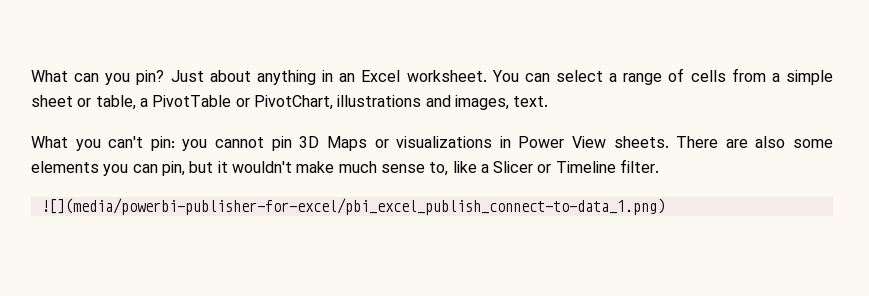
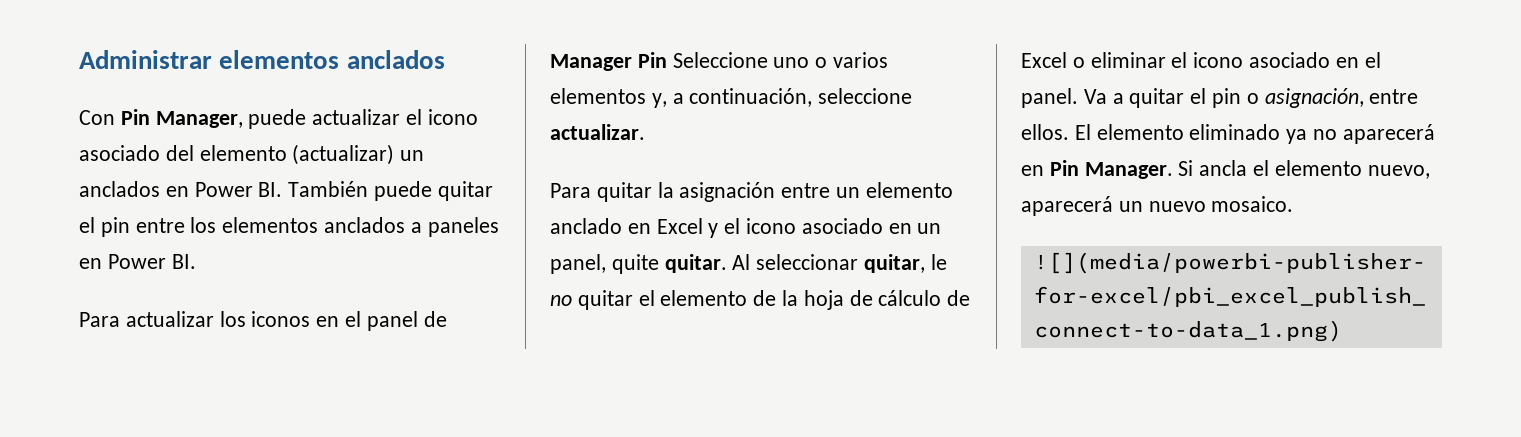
- What can you pin? Just about anything in an Excel worksheet. You can select a range of cells from a simple sheet or table, a PivotTable or PivotChart, illustrations and images, text.
- What you can't pin: you cannot pin 3D Maps or visualizations in Power View sheets. There are also some elements you can pin, but it wouldn't make much sense to, like a Slicer or Timeline filter.
+ Administrar elementos anclados
+ Con Pin Manager, puede actualizar el icono asociado del elemento (actualizar) un anclados en Power BI. También puede quitar el pin entre los elementos anclados a paneles en Power BI.
+ Para actualizar los iconos en el panel de Manager Pin Seleccione uno o varios elementos y, a continuación, seleccione actualizar.
+ Para quitar la asignación entre un elemento anclado en Excel y el icono asociado en un panel, quite quitar. Al seleccionar quitar, le no quitar el elemento de la hoja de cálculo de Excel o eliminar el icono asociado en el panel. Va a quitar el pin o asignación, entre ellos. El elemento eliminado ya no aparecerá en Pin Manager. Si ancla el elemento nuevo, aparecerá un nuevo mosaico.

